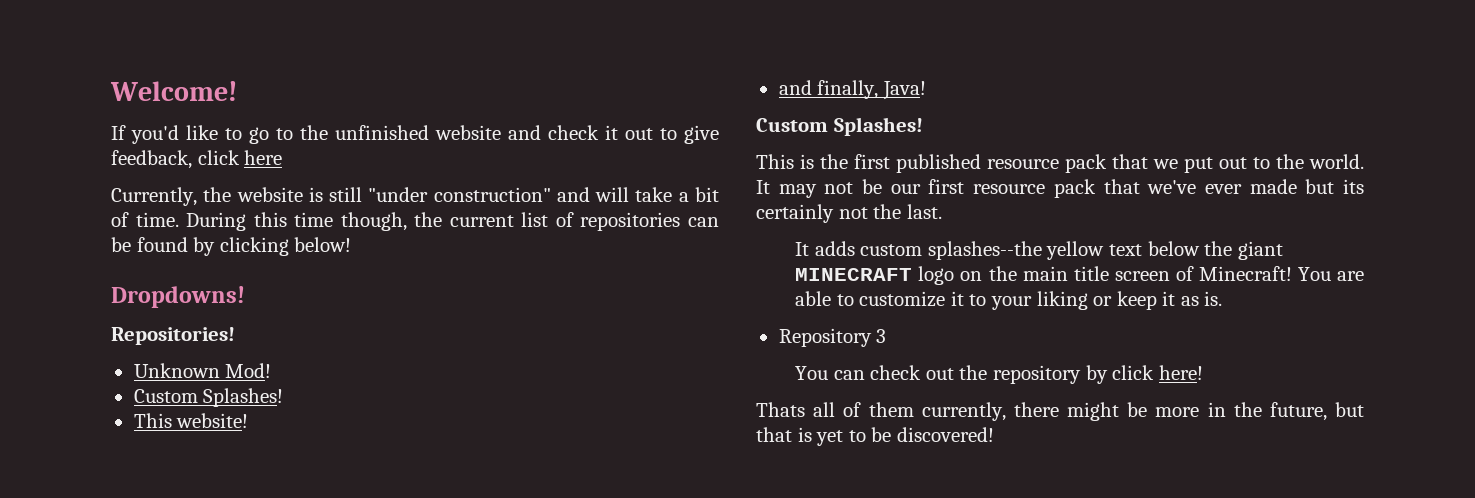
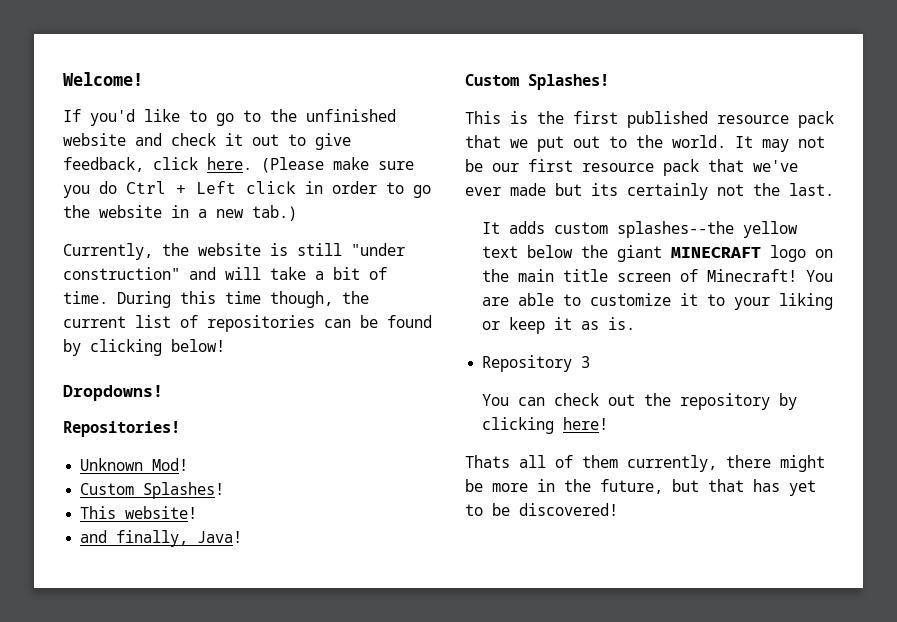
- If you'd like to go to the unfinished website and check it out to give feedback, click here
+ If you'd like to go to the unfinished website and check it out to give feedback, click here. (Please make sure you do Ctrl + Left click in order to go the website in a new tab.)
- You can check out the repository by click here!
+ You can check out the repository by clicking here!
- Thats all of them currently, there might be more in the future, but that is yet to be discovered!
+ Thats all of them currently, there might be more in the future, but that has yet to be discovered!

